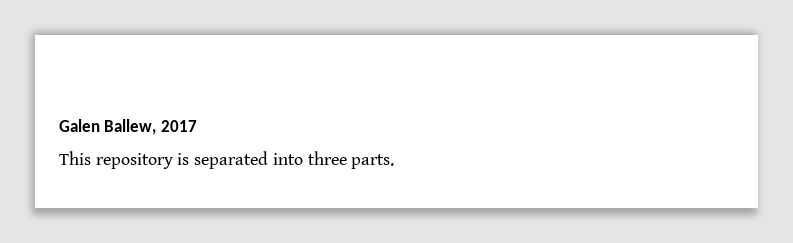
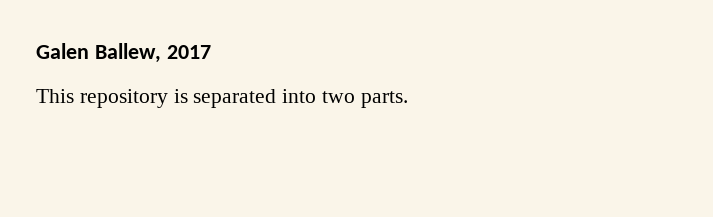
- This repository is separated into three parts.
+ This repository is separated into two parts.

